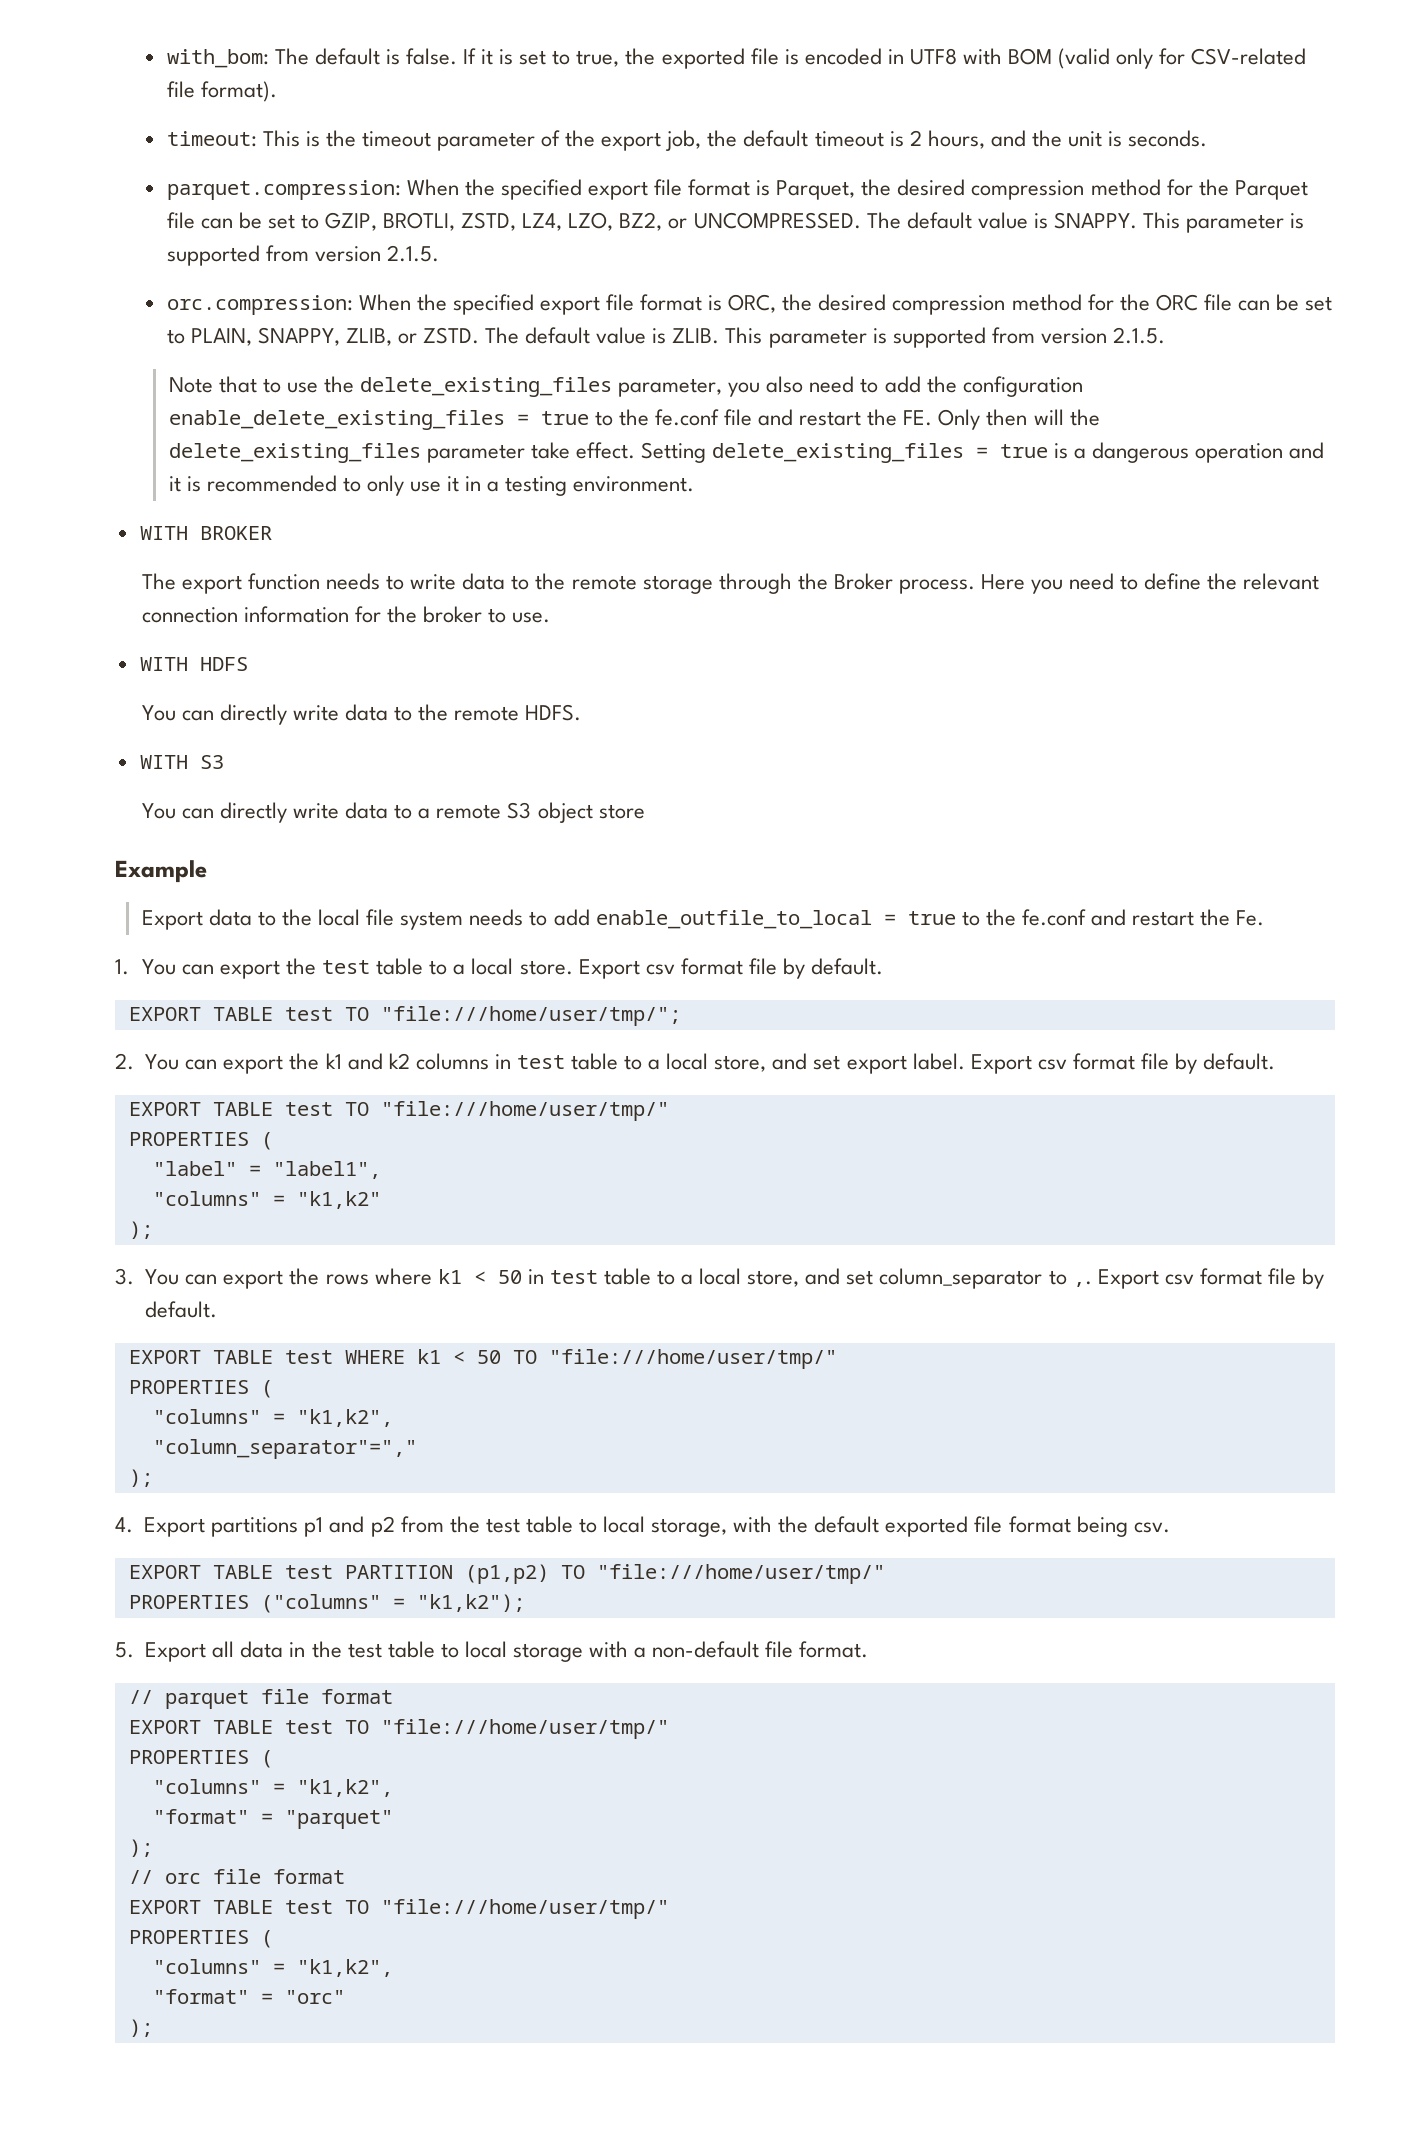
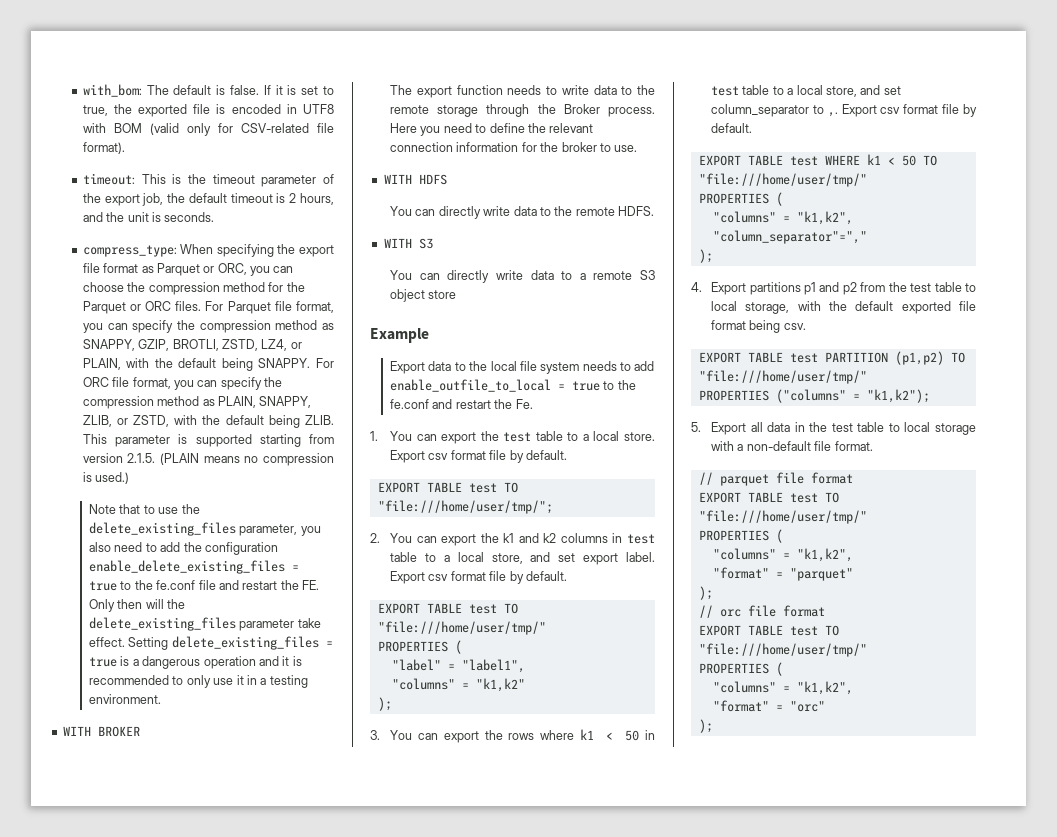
- parquet.compression: When the specified export file format is Parquet, the desired compression method for the Parquet file can be set to GZIP, BROTLI, ZSTD, LZ4, LZO, BZ2, or UNCOMPRESSED. The default value is SNAPPY. This parameter is supported from version 2.1.5.
- orc.compression: When the specified export file format is ORC, the desired compression method for the ORC file can be set to PLAIN, SNAPPY, ZLIB, or ZSTD. The default value is ZLIB. This parameter is supported from version 2.1.5.
+ compress_type: When specifying the export file format as Parquet or ORC, you can choose the compression method for the Parquet or ORC files. For Parquet file format, you can specify the compression method as SNAPPY, GZIP, BROTLI, ZSTD, LZ4, or PLAIN, with the default being SNAPPY. For ORC file format, you can specify the compression method as PLAIN, SNAPPY, ZLIB, or ZSTD, with the default being ZLIB. This parameter is supported starting from version 2.1.5. (PLAIN means no compression is used.)

